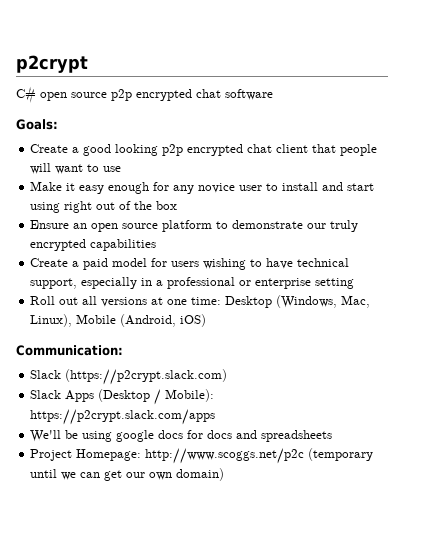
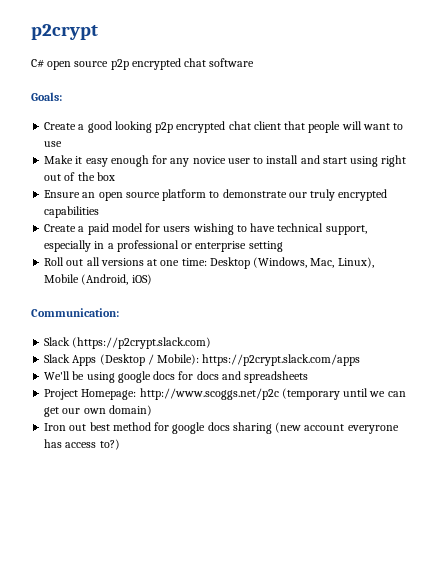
+ Iron out best method for google docs sharing (new account everyrone has access to?)

